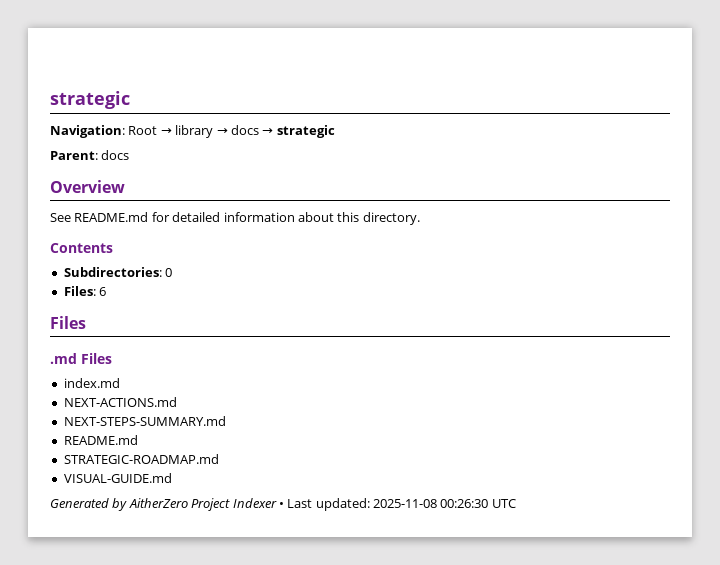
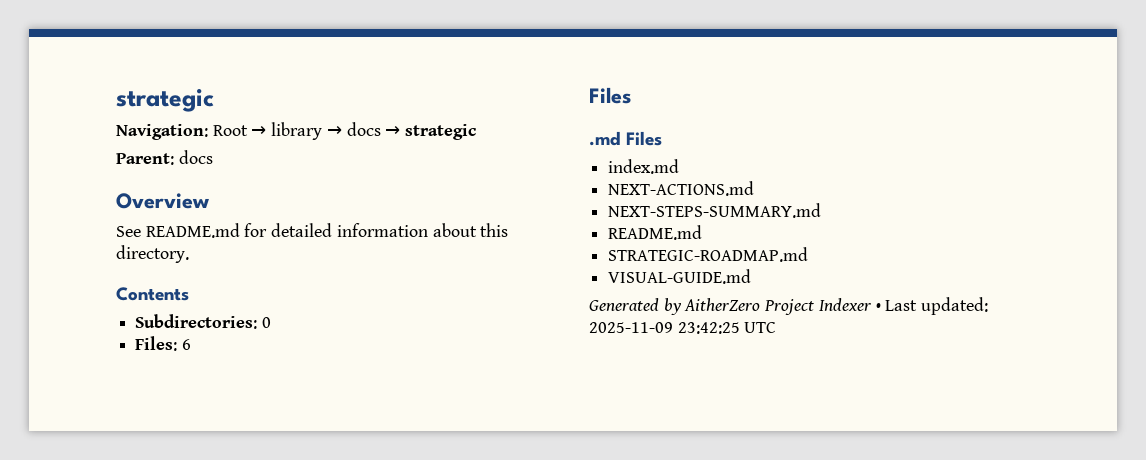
- Generated by AitherZero Project Indexer • Last updated: 2025-11-08 00:26:30 UTC
+ Generated by AitherZero Project Indexer • Last updated: 2025-11-09 23:42:25 UTC

